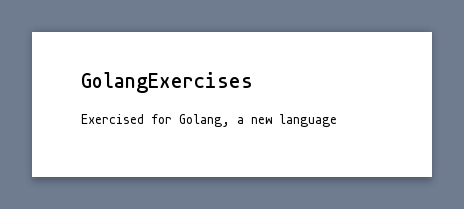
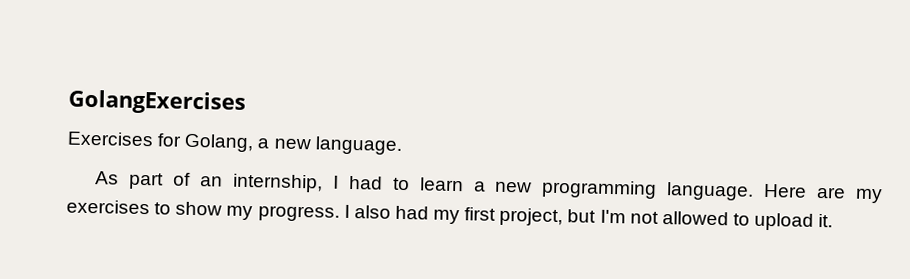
- Exercised for Golang, a new language
+ Exercises for Golang, a new language.
+ As part of an internship, I had to learn a new programming language. Here are my exercises to show my progress. I also had my first project, but I'm not allowed to upload it.

